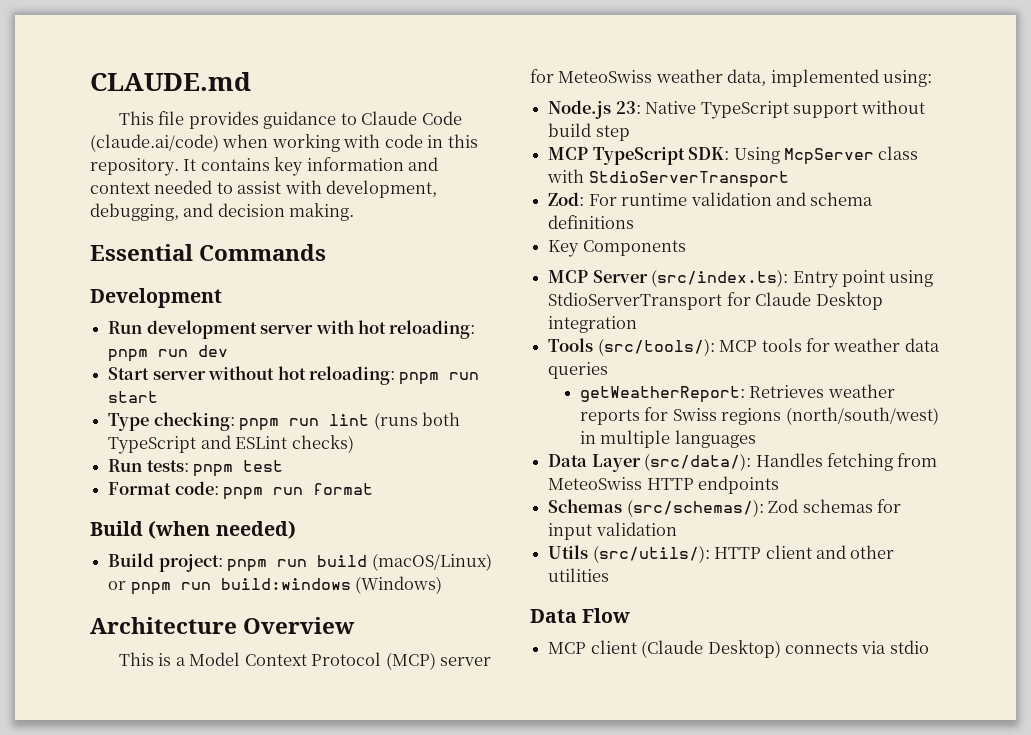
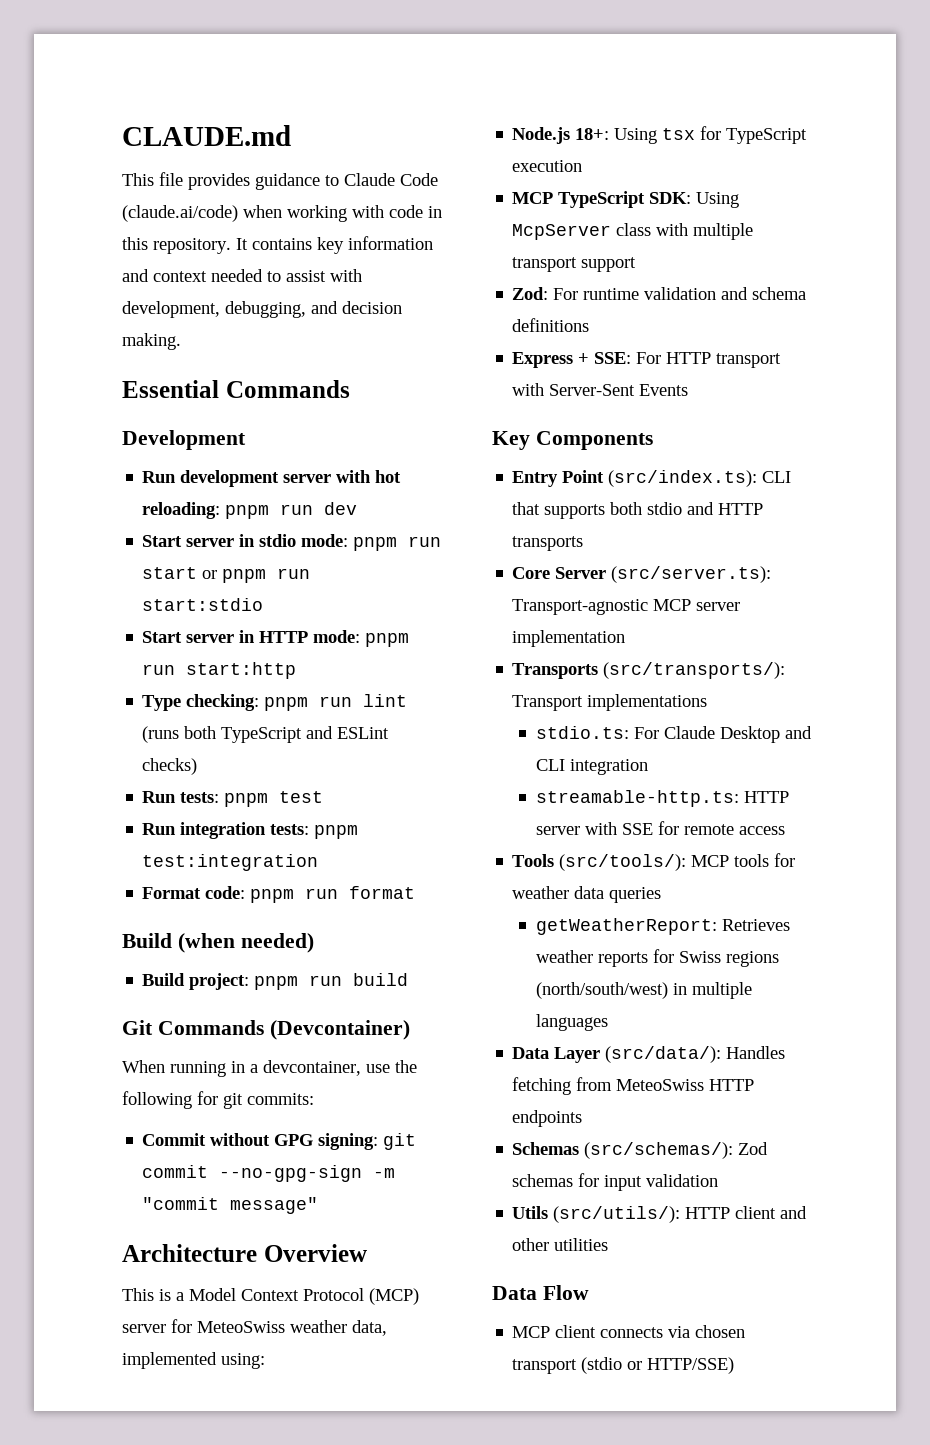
- Start server without hot reloading: pnpm run start
+ Start server in stdio mode: pnpm run start or pnpm run start:stdio
+ Start server in HTTP mode: pnpm run start:http
+ Run integration tests: pnpm test:integration
- Build project: pnpm run build (macOS/Linux) or pnpm run build:windows (Windows)
+ Build project: pnpm run build
+ Git Commands (Devcontainer)
+ When running in a devcontainer, use the following for git commits:
+ Commit without GPG signing: git commit --no-gpg-sign -m "commit message"
- Node.js 23: Native TypeScript support without build step
+ Node.js 18+: Using tsx for TypeScript execution
- MCP TypeScript SDK: Using McpServer class with StdioServerTransport
+ MCP TypeScript SDK: Using McpServer class with multiple transport support
+ Express + SSE: For HTTP transport with Server-Sent Events
  Key Components
- MCP Server (src/index.ts): Entry point using StdioServerTransport for Claude Desktop integration
+ Entry Point (src/index.ts): CLI that supports both stdio and HTTP transports
+ Core Server (src/server.ts): Transport-agnostic MCP server implementation
+ Transports (src/transports/): Transport implementations
+ stdio.ts: For Claude Desktop and CLI integration
+ streamable-http.ts: HTTP server with SSE for remote access
- MCP client (Claude Desktop) connects via stdio
+ MCP client connects via chosen transport (stdio or HTTP/SSE)

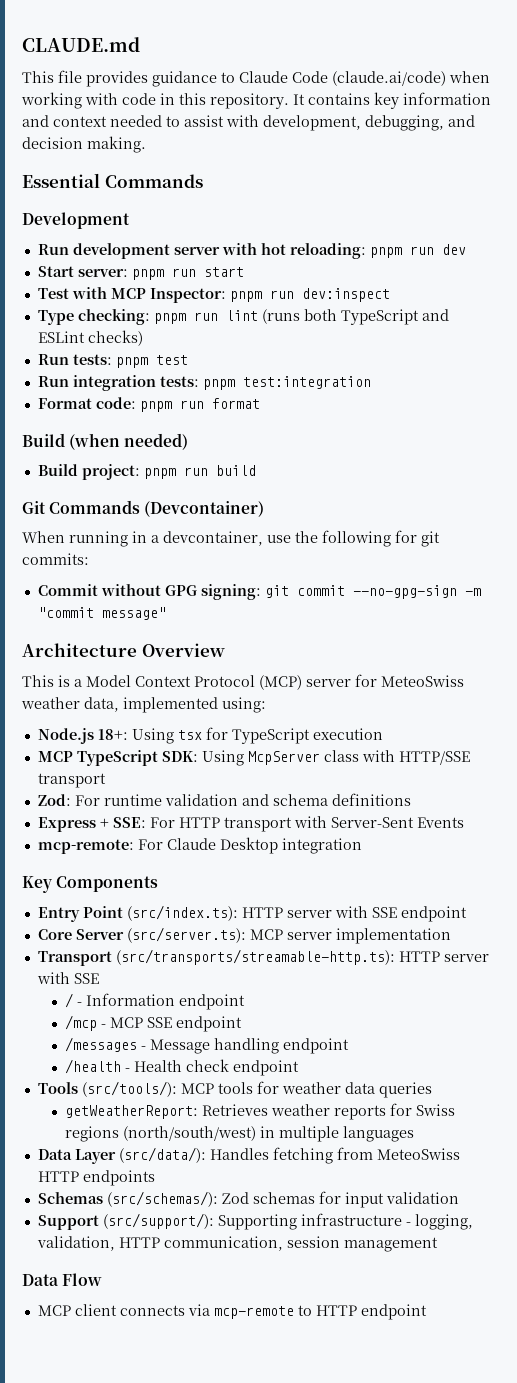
- Start server in stdio mode: pnpm run start or pnpm run start:stdio
- Start server in HTTP mode: pnpm run start:http
+ Start server: pnpm run start
+ Test with MCP Inspector: pnpm run dev:inspect
- MCP TypeScript SDK: Using McpServer class with multiple transport support
+ MCP TypeScript SDK: Using McpServer class with HTTP/SSE transport
+ mcp-remote: For Claude Desktop integration
- Entry Point (src/index.ts): CLI that supports both stdio and HTTP transports
+ Entry Point (src/index.ts): HTTP server with SSE endpoint
- Core Server (src/server.ts): Transport-agnostic MCP server implementation
+ Core Server (src/server.ts): MCP server implementation
- Transports (src/transports/): Transport implementations
- stdio.ts: For Claude Desktop and CLI integration
- streamable-http.ts: HTTP server with SSE for remote access
+ Transport (src/transports/streamable-http.ts): HTTP server with SSE
+ / - Information endpoint
+ /mcp - MCP SSE endpoint
+ /messages - Message handling endpoint
+ /health - Health check endpoint
- Utils (src/utils/): HTTP client and other utilities
+ Support (src/support/): Supporting infrastructure - logging, validation, HTTP communication, session management
- MCP client connects via chosen transport (stdio or HTTP/SSE)
+ MCP client connects via mcp-remote to HTTP endpoint

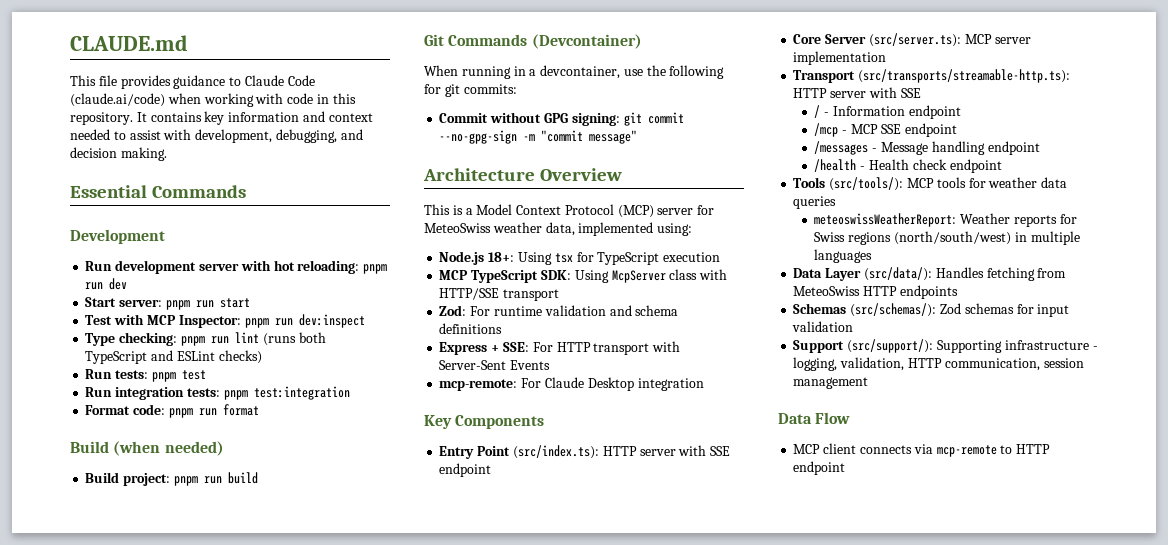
- getWeatherReport: Retrieves weather reports for Swiss regions (north/south/west) in multiple languages
+ meteoswissWeatherReport: Weather reports for Swiss regions (north/south/west) in multiple languages

